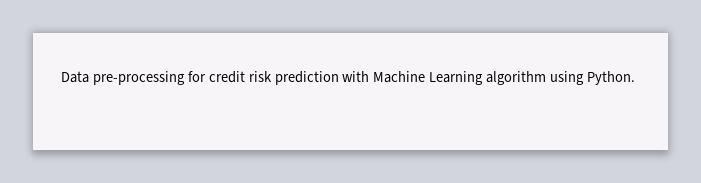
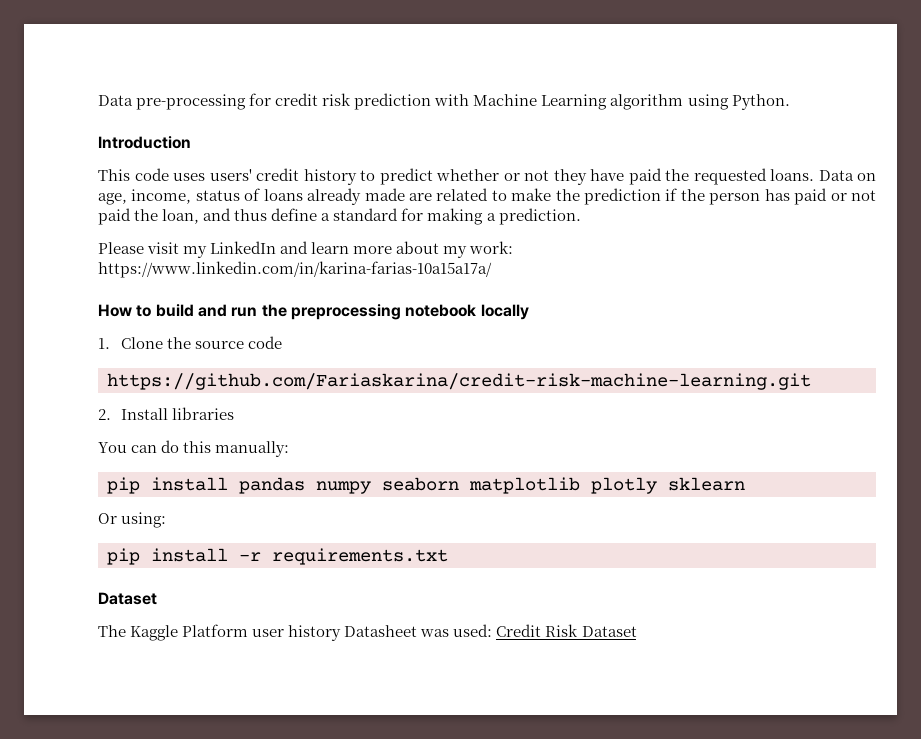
+ Introduction
+ This code uses users' credit history to predict whether or not they have paid the requested loans. Data on age, income, status of loans already made are related to make the prediction if the person has paid or not paid the loan, and thus define a standard for making a prediction.
+ Please visit my LinkedIn and learn more about my work: https://www.linkedin.com/in/karina-farias-10a15a17a/
+ How to build and run the preprocessing notebook locally
+ 1. Clone the source code
+ https://github.com/Fariaskarina/credit-risk-machine-learning.git
+ 2. Install libraries
+ You can do this manually:
+ pip install pandas numpy seaborn matplotlib plotly sklearn
+ Or using:
+ pip install -r requirements.txt
+ Dataset
+ The Kaggle Platform user history Datasheet was used: Credit Risk Dataset

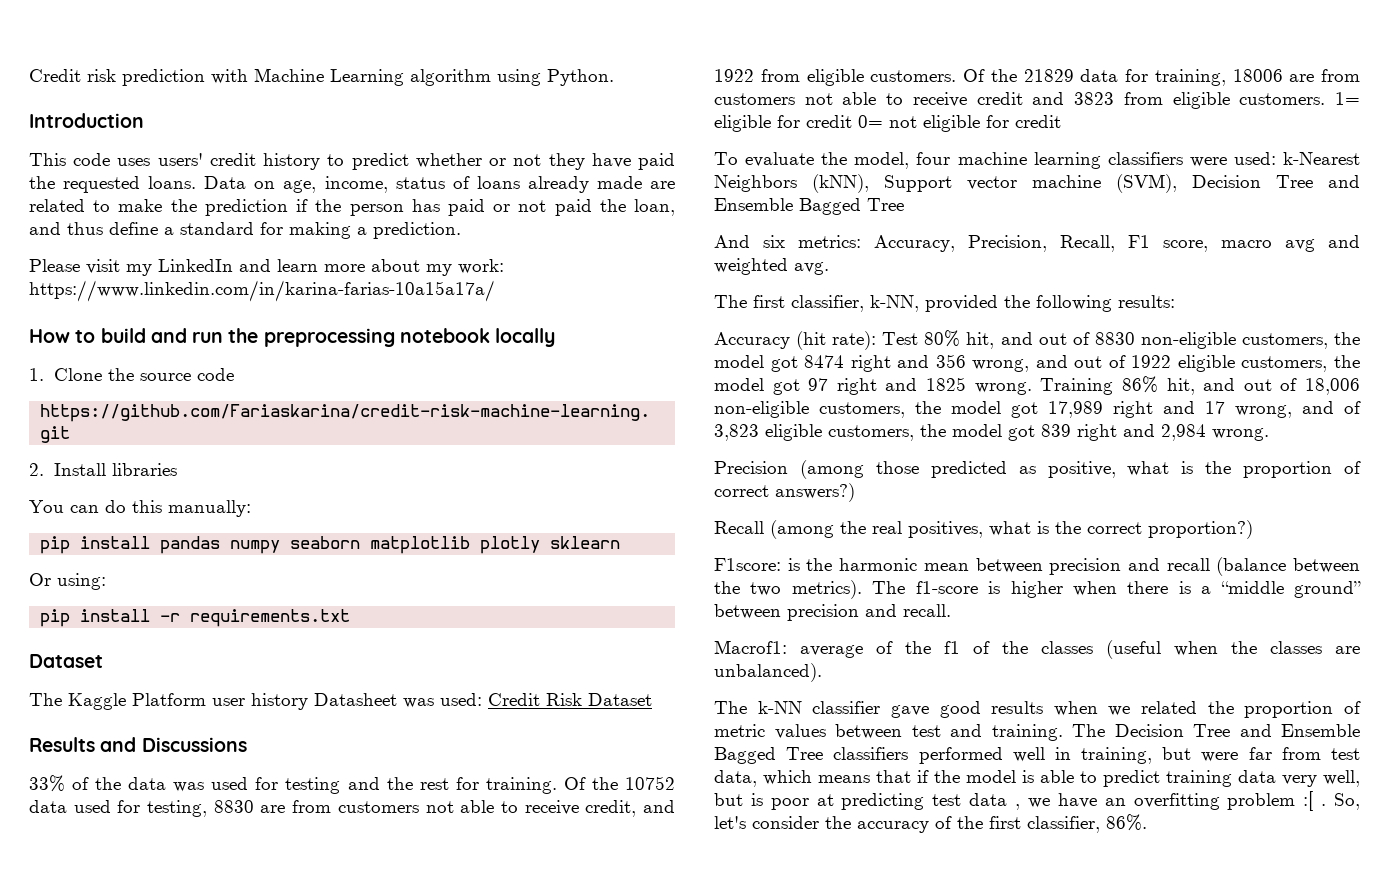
- Data pre-processing for credit risk prediction with Machine Learning algorithm using Python.
+ Credit risk prediction with Machine Learning algorithm using Python.
+ Results and Discussions
+ 33% of the data was used for testing and the rest for training. Of the 10752 data used for testing, 8830 are from customers not able to receive credit, and 1922 from eligible customers. Of the 21829 data for training, 18006 are from customers not able to receive credit and 3823 from eligible customers. 1= eligible for credit 0= not eligible for credit
+ To evaluate the model, four machine learning classifiers were used: k-Nearest Neighbors (kNN), Support vector machine (SVM), Decision Tree and Ensemble Bagged Tree
+ And six metrics: Accuracy, Precision, Recall, F1 score, macro avg and weighted avg.
+ The first classifier, k-NN, provided the following results:
+ Accuracy (hit rate): Test 80% hit, and out of 8830 non-eligible customers, the model got 8474 right and 356 wrong, and out of 1922 eligible customers, the model got 97 right and 1825 wrong. Training 86% hit, and out of 18,006 non-eligible customers, the model got 17,989 right and 17 wrong, and of 3,823 eligible customers, the model got 839 right and 2,984 wrong.
+ Precision (among those predicted as positive, what is the proportion of correct answers?)
+ Recall (among the real positives, what is the correct proportion?)
+ F1score: is the harmonic mean between precision and recall (balance between the two metrics). The f1-score is higher when there is a “middle ground” between precision and recall.
+ Macrof1: average of the f1 of the classes (useful when the classes are unbalanced).
+ The k-NN classifier gave good results when we related the proportion of metric values between test and training. The Decision Tree and Ensemble Bagged Tree classifiers performed well in training, but were far from test data, which means that if the model is able to predict training data very well, but is poor at predicting test data , we have an overfitting problem :[ . So, let's consider the accuracy of the first classifier, 86%.

